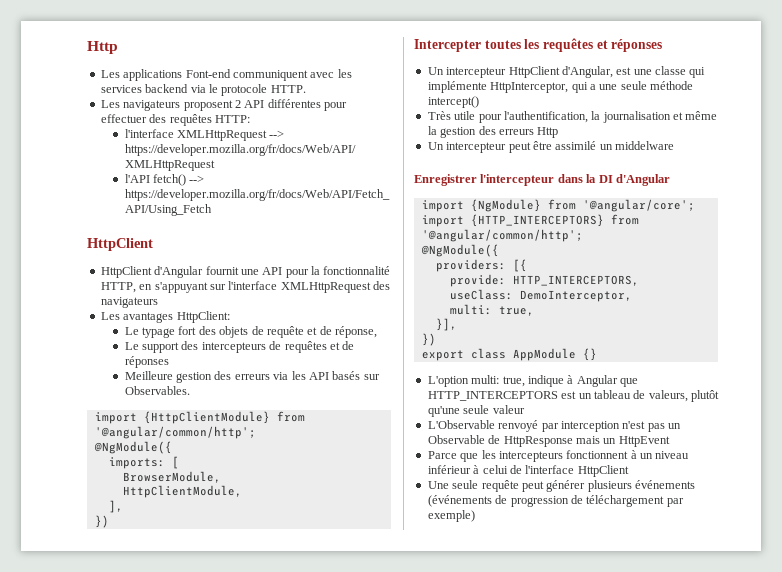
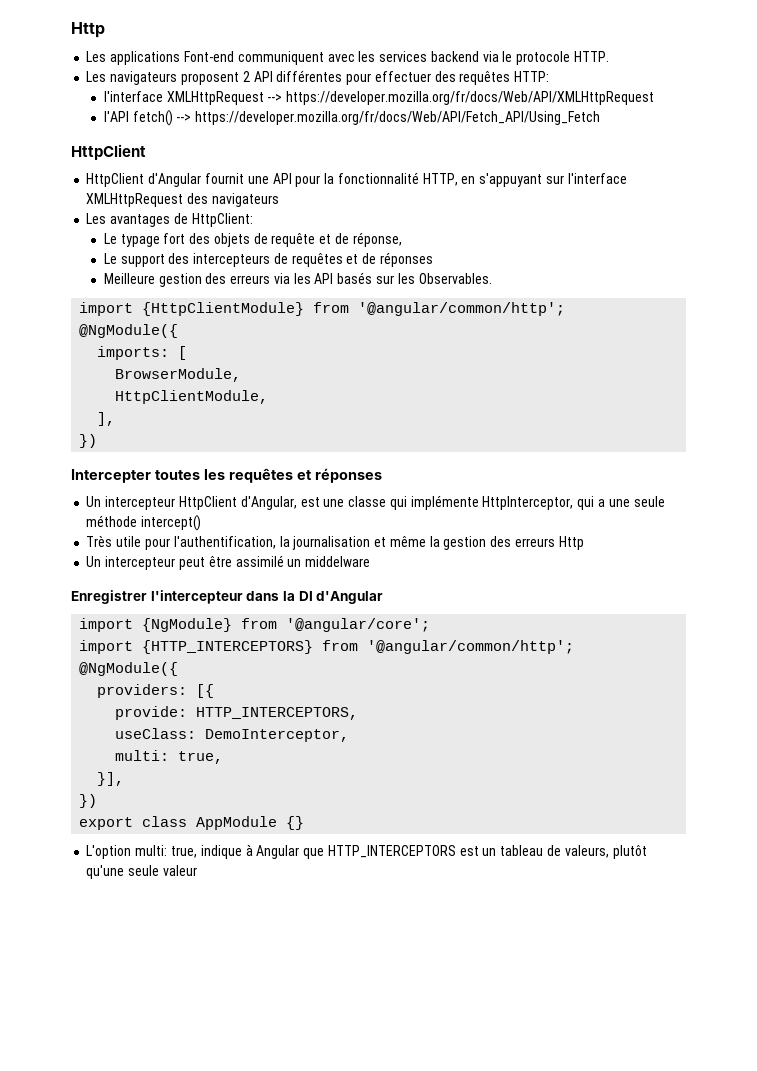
- Les avantages HttpClient:
+ Les avantages de HttpClient:
- Meilleure gestion des erreurs via les API basés sur Observables.
+ Meilleure gestion des erreurs via les API basés sur les Observables.
- L'Observable renvoyé par interception n'est pas un Observable de HttpResponse mais un HttpEvent
- Parce que les intercepteurs fonctionnent à un niveau inférieur à celui de l'interface HttpClient
- Une seule requête peut générer plusieurs événements (événements de progression de téléchargement par exemple)

